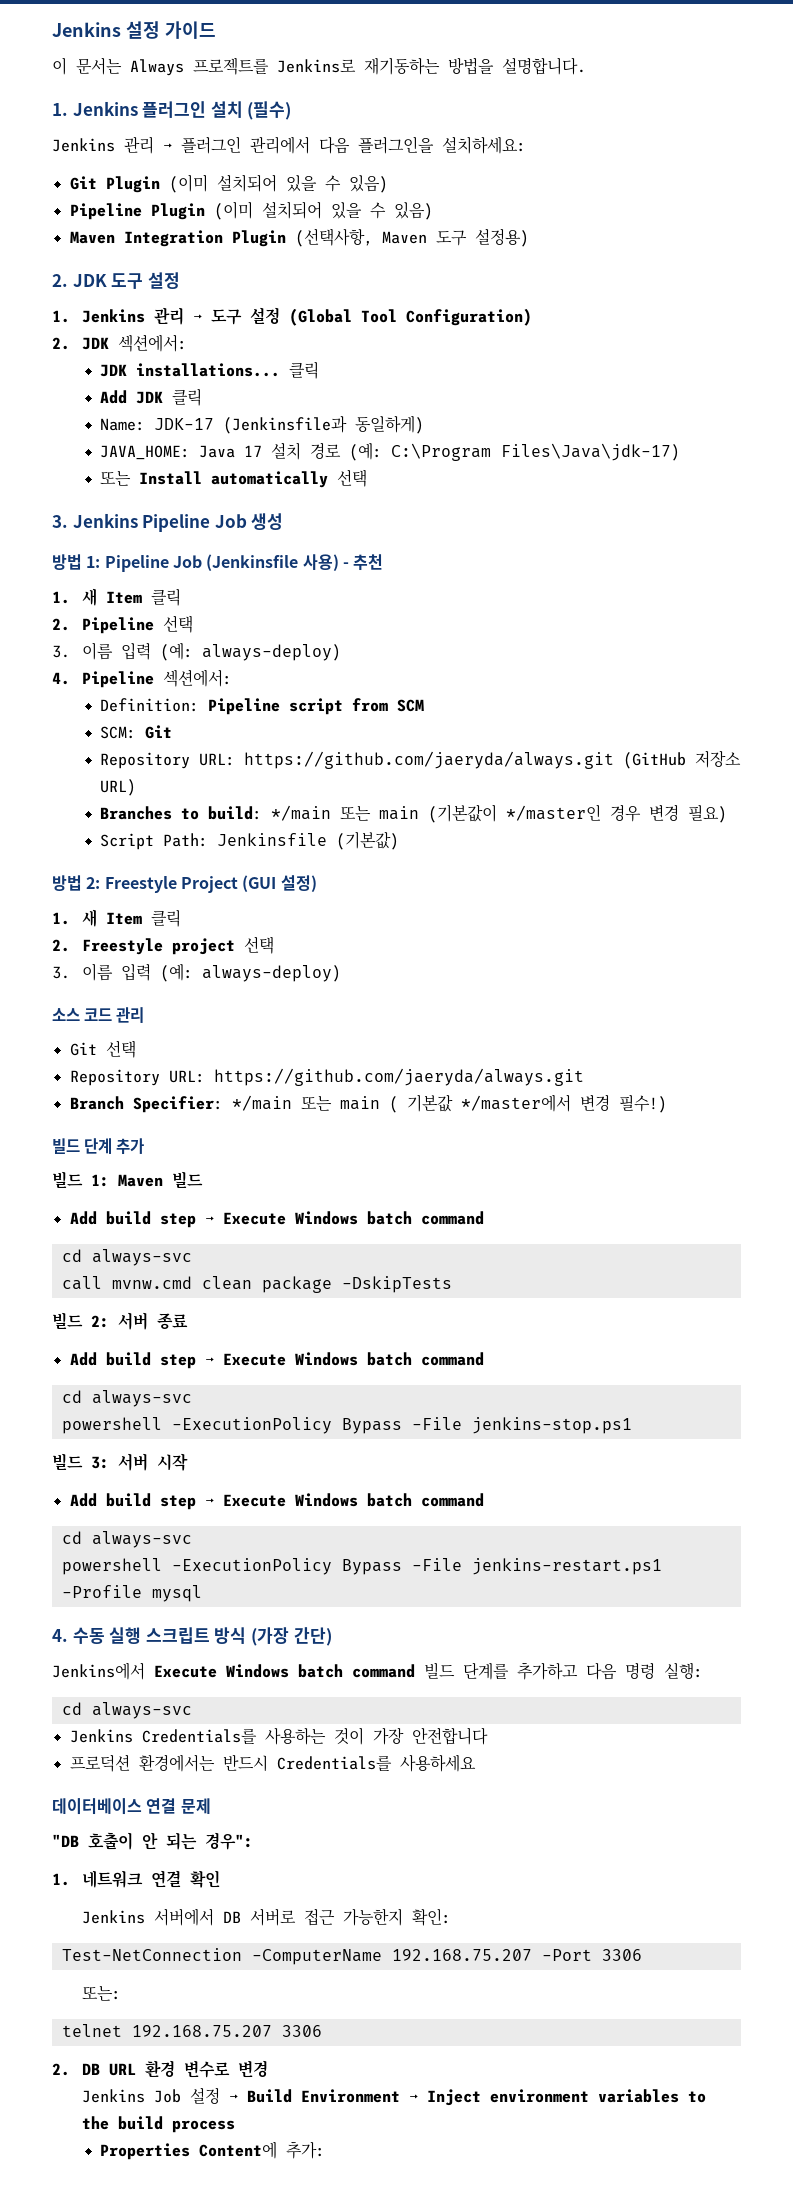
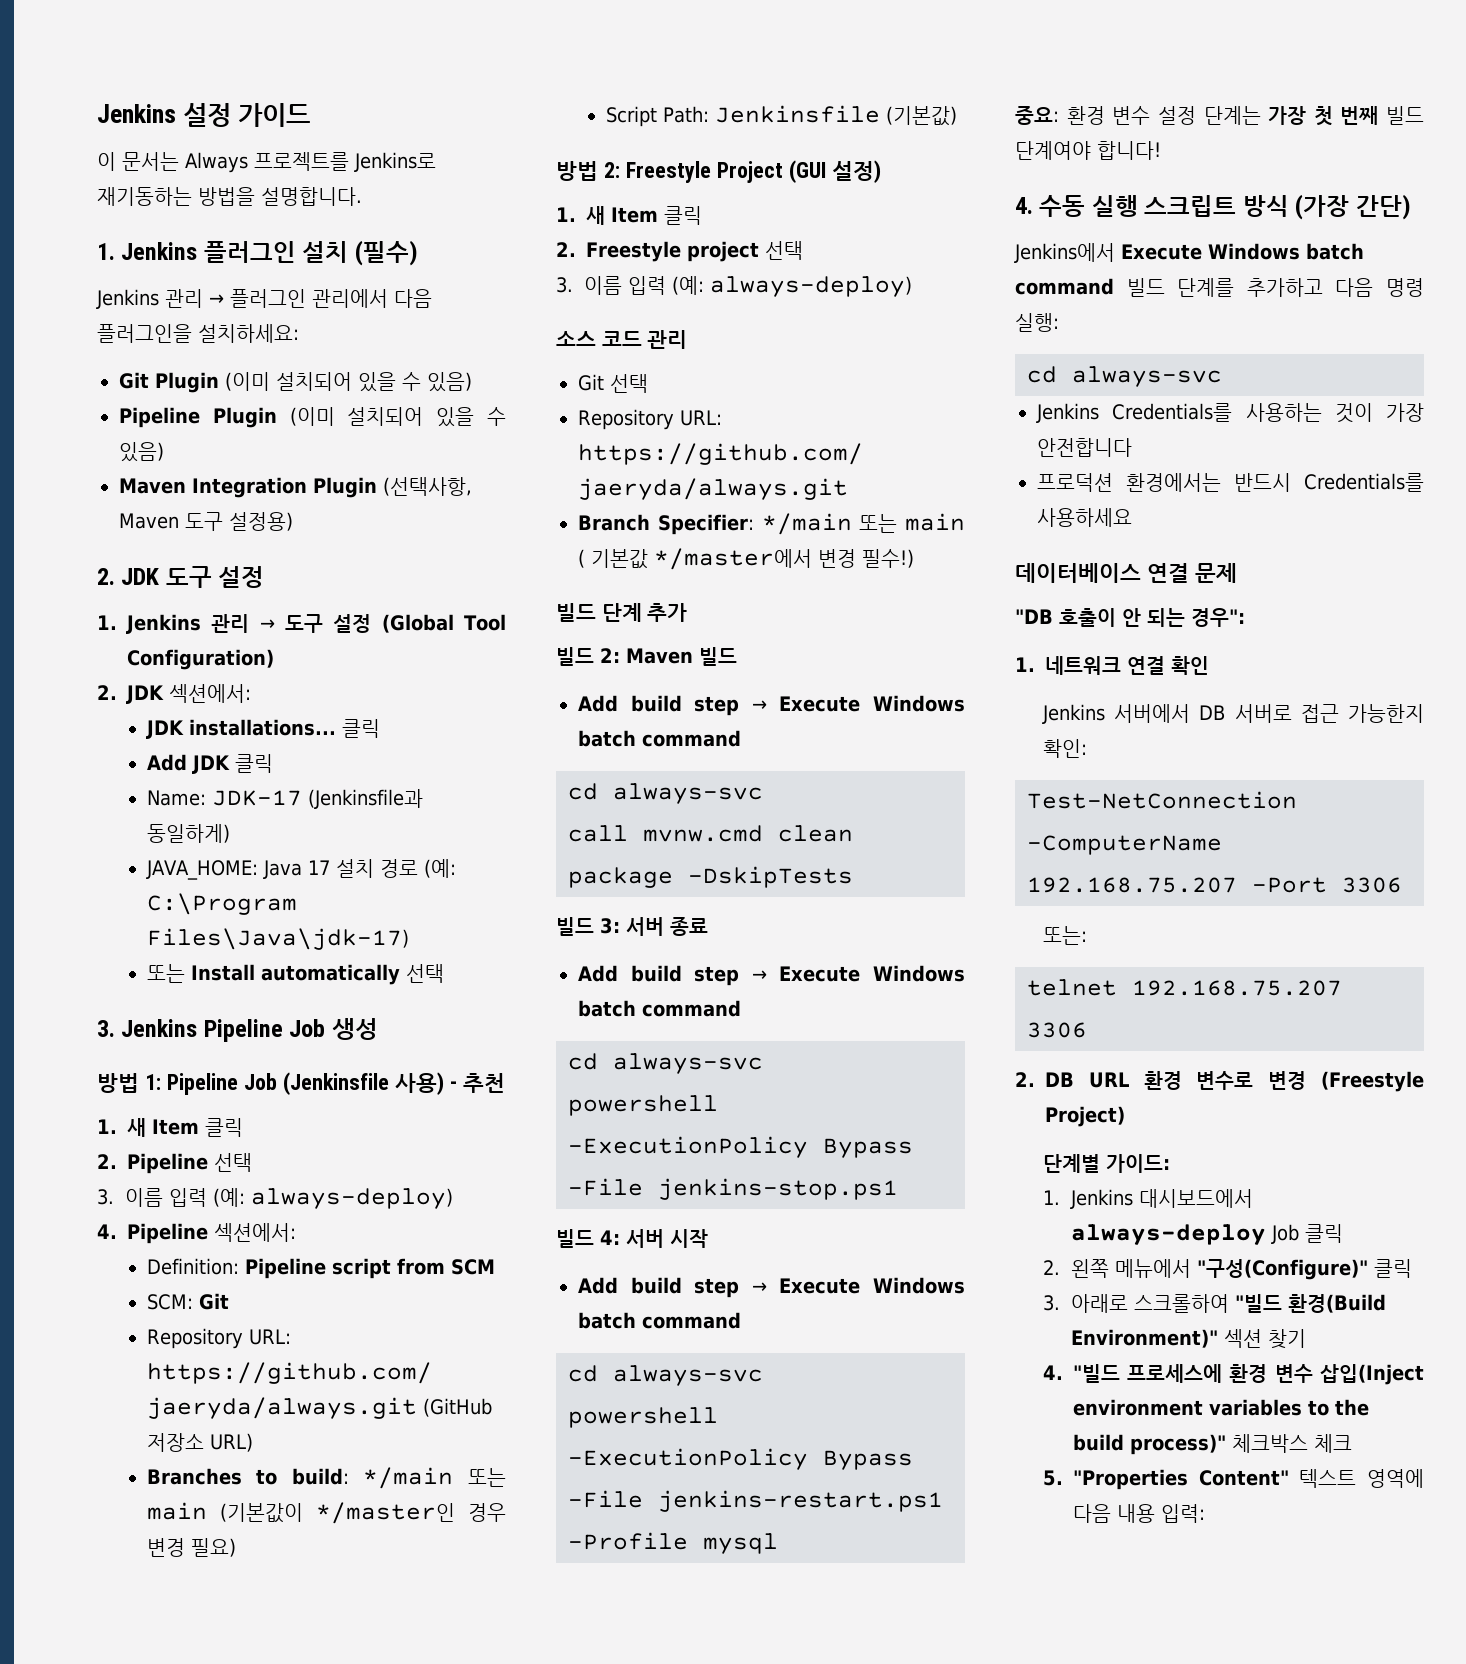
- 빌드 1: Maven 빌드
+ 빌드 2: Maven 빌드
- 빌드 2: 서버 종료
+ 빌드 3: 서버 종료
- 빌드 3: 서버 시작
+ 빌드 4: 서버 시작
+ 중요: 환경 변수 설정 단계는 가장 첫 번째 빌드 단계여야 합니다!
- 2. DB URL 환경 변수로 변경
- Jenkins Job 설정 → Build Environment → Inject environment variables to the build process
- Properties Content에 추가:
+ 2. DB URL 환경 변수로 변경 (Freestyle Project)
+ 단계별 가이드:
+ 1. Jenkins 대시보드에서 always-deploy Job 클릭
+ 2. 왼쪽 메뉴에서 "구성(Configure)" 클릭
+ 3. 아래로 스크롤하여 "빌드 환경(Build Environment)" 섹션 찾기
+ 4. "빌드 프로세스에 환경 변수 삽입(Inject environment variables to the build process)" 체크박스 체크
+ 5. "Properties Content" 텍스트 영역에 다음 내용 입력:

